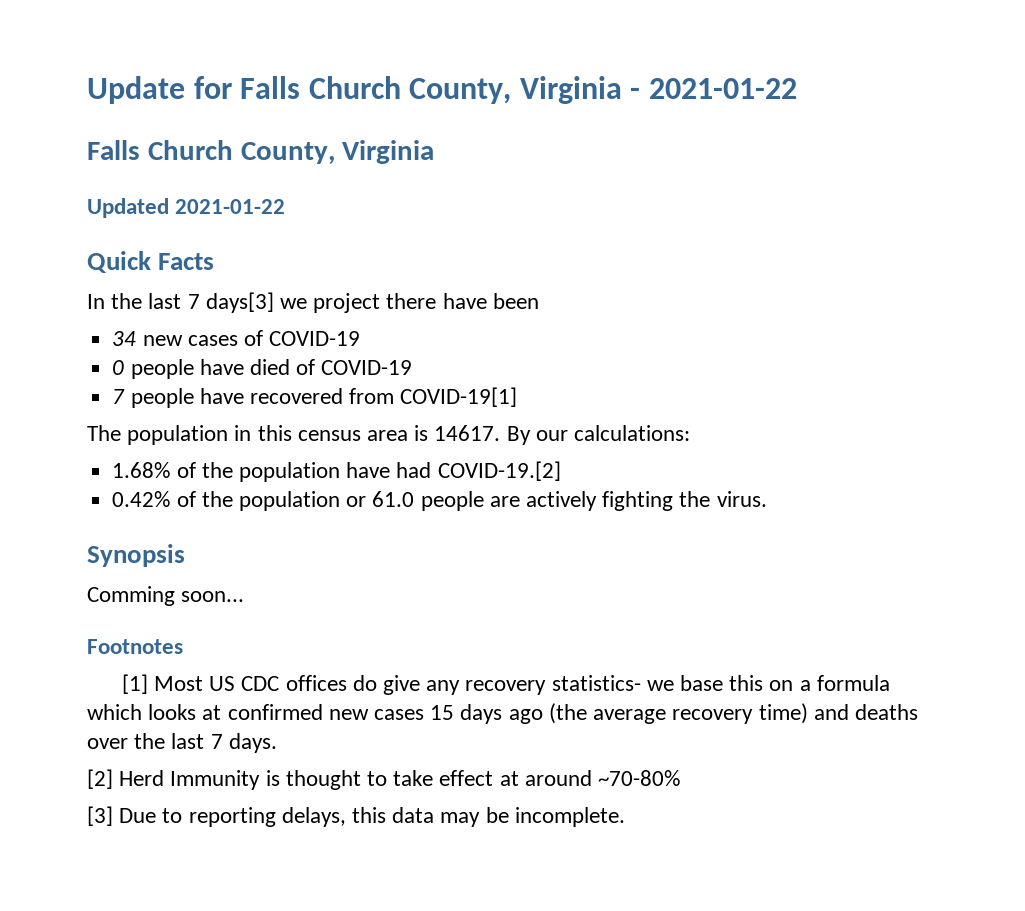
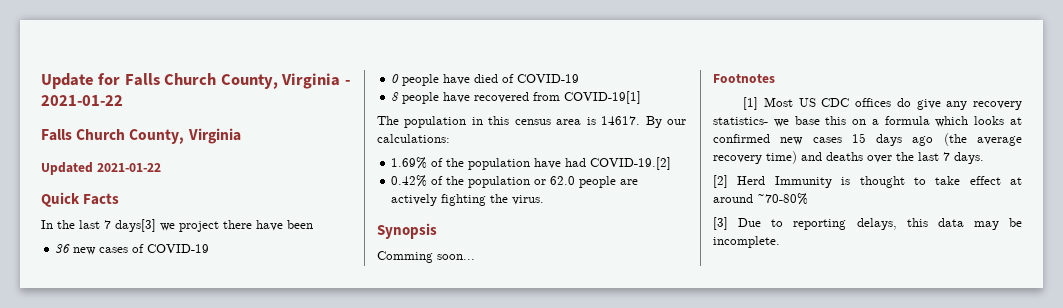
- 34 new cases of COVID-19
+ 36 new cases of COVID-19
- 7 people have recovered from COVID-19[1]
+ 8 people have recovered from COVID-19[1]
- 1.68% of the population have had COVID-19.[2]
+ 1.69% of the population have had COVID-19.[2]
- 0.42% of the population or 61.0 people are actively fighting the virus.
+ 0.42% of the population or 62.0 people are actively fighting the virus.

